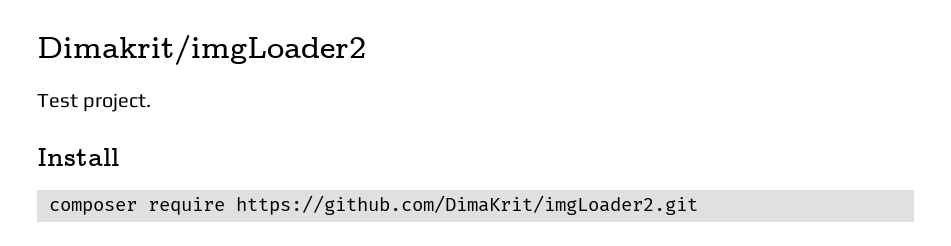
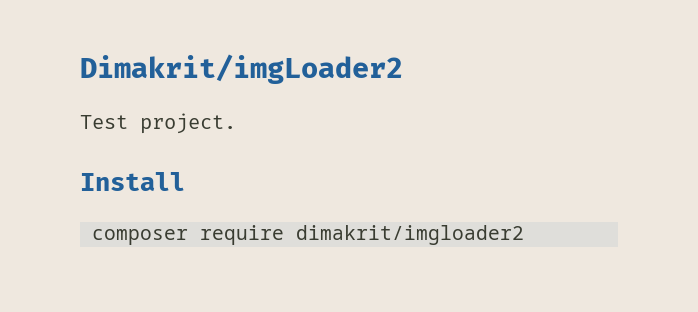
- composer require https://github.com/DimaKrit/imgLoader2.git
+ composer require dimakrit/imgloader2

